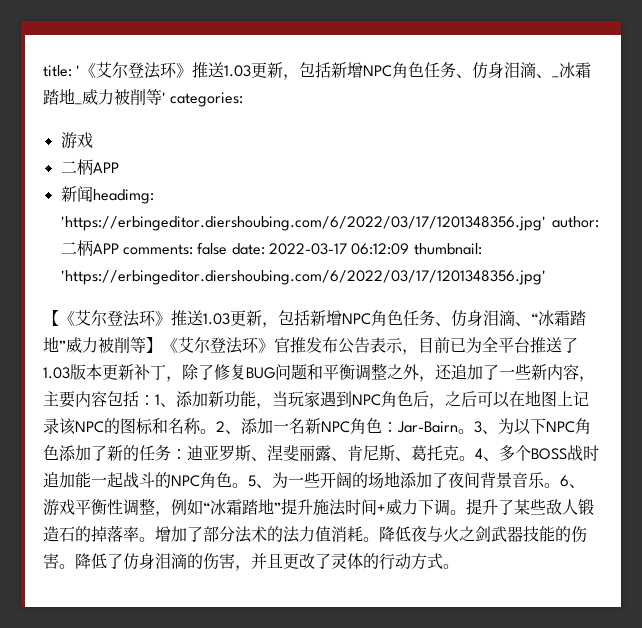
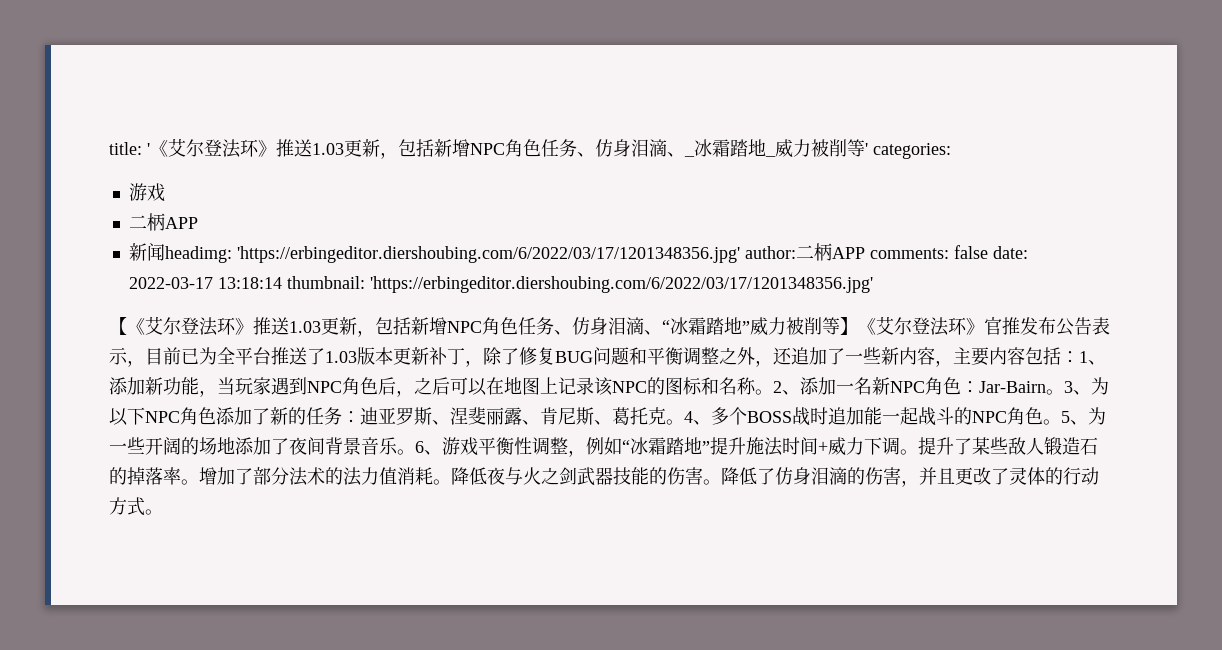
- 新闻headimg: 'https://erbingeditor.diershoubing.com/6/2022/03/17/1201348356.jpg' author:二柄APP comments: false date: 2022-03-17 06:12:09 thumbnail: 'https://erbingeditor.diershoubing.com/6/2022/03/17/1201348356.jpg'
+ 新闻headimg: 'https://erbingeditor.diershoubing.com/6/2022/03/17/1201348356.jpg' author:二柄APP comments: false date: 2022-03-17 13:18:14 thumbnail: 'https://erbingeditor.diershoubing.com/6/2022/03/17/1201348356.jpg'

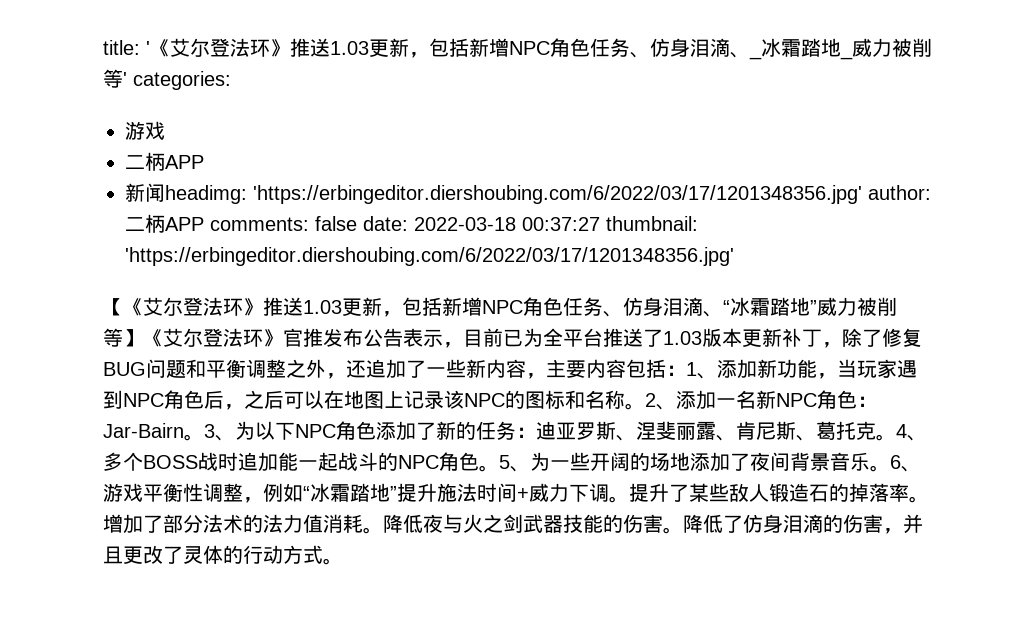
- 新闻headimg: 'https://erbingeditor.diershoubing.com/6/2022/03/17/1201348356.jpg' author:二柄APP comments: false date: 2022-03-17 13:18:14 thumbnail: 'https://erbingeditor.diershoubing.com/6/2022/03/17/1201348356.jpg'
+ 新闻headimg: 'https://erbingeditor.diershoubing.com/6/2022/03/17/1201348356.jpg' author:二柄APP comments: false date: 2022-03-18 00:37:27 thumbnail: 'https://erbingeditor.diershoubing.com/6/2022/03/17/1201348356.jpg'

